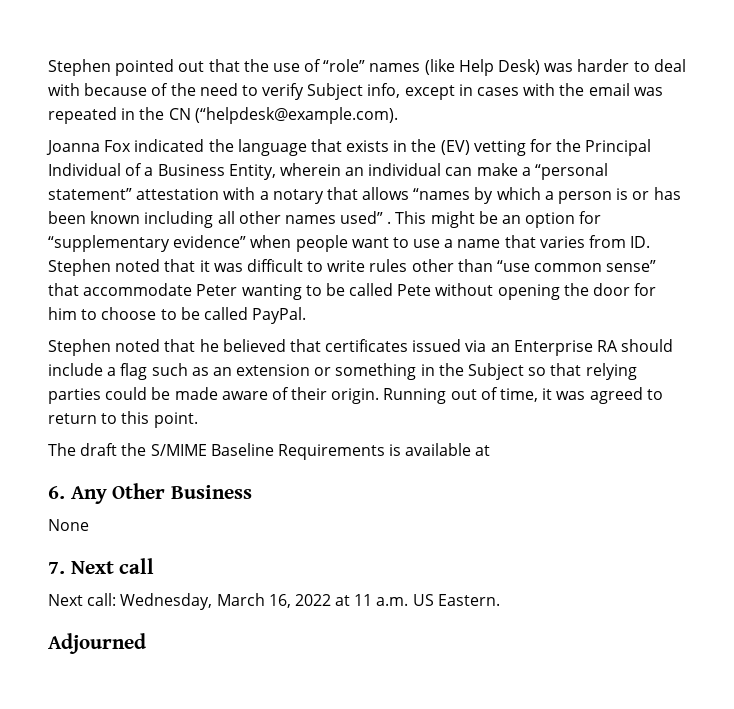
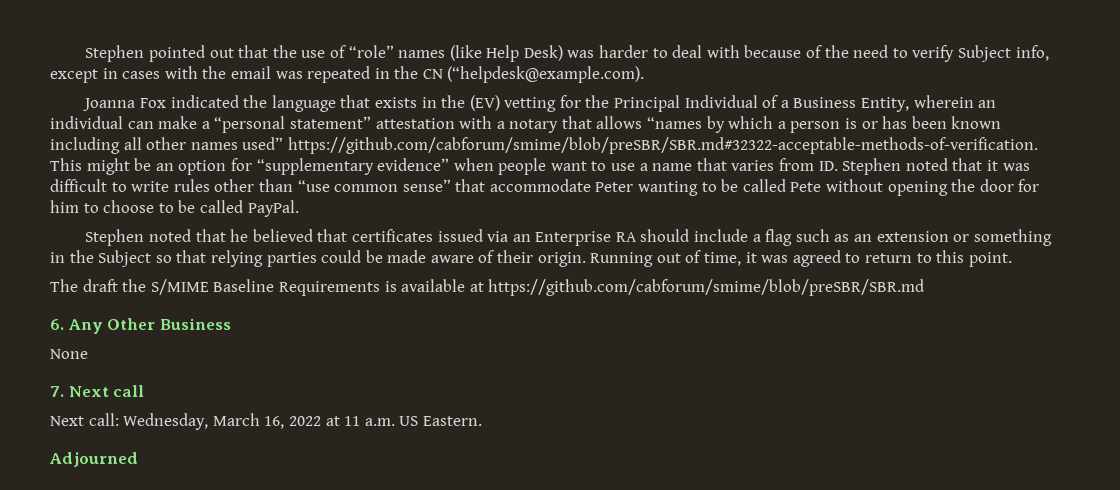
- Joanna Fox indicated the language that exists in the (EV) vetting for the Principal Individual of a Business Entity, wherein an individual can make a “personal statement” attestation with a notary that allows “names by which a person is or has been known including all other names used” . This might be an option for “supplementary evidence” when people want to use a name that varies from ID. Stephen noted that it was difficult to write rules other than “use common sense” that accommodate Peter wanting to be called Pete without opening the door for him to choose to be called PayPal.
+ Joanna Fox indicated the language that exists in the (EV) vetting for the Principal Individual of a Business Entity, wherein an individual can make a “personal statement” attestation with a notary that allows “names by which a person is or has been known including all other names used” https://github.com/cabforum/smime/blob/preSBR/SBR.md#32322-acceptable-methods-of-verification. This might be an option for “supplementary evidence” when people want to use a name that varies from ID. Stephen noted that it was difficult to write rules other than “use common sense” that accommodate Peter wanting to be called Pete without opening the door for him to choose to be called PayPal.
- The draft the S/MIME Baseline Requirements is available at
+ The draft the S/MIME Baseline Requirements is available at https://github.com/cabforum/smime/blob/preSBR/SBR.md

